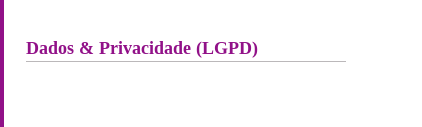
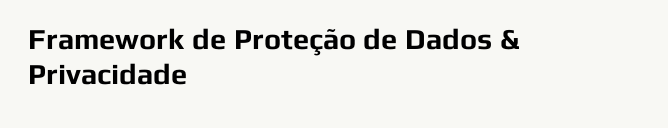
- Dados & Privacidade (LGPD)
+ Framework de Proteção de Dados & Privacidade

